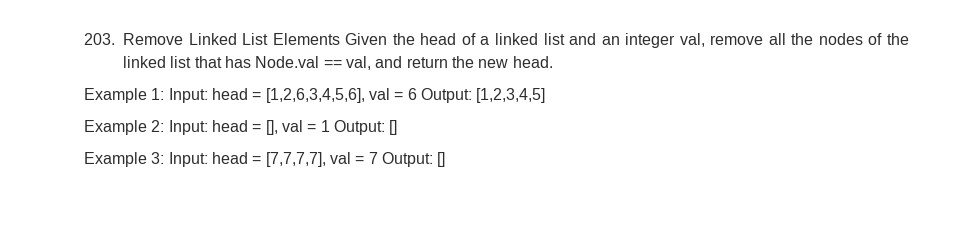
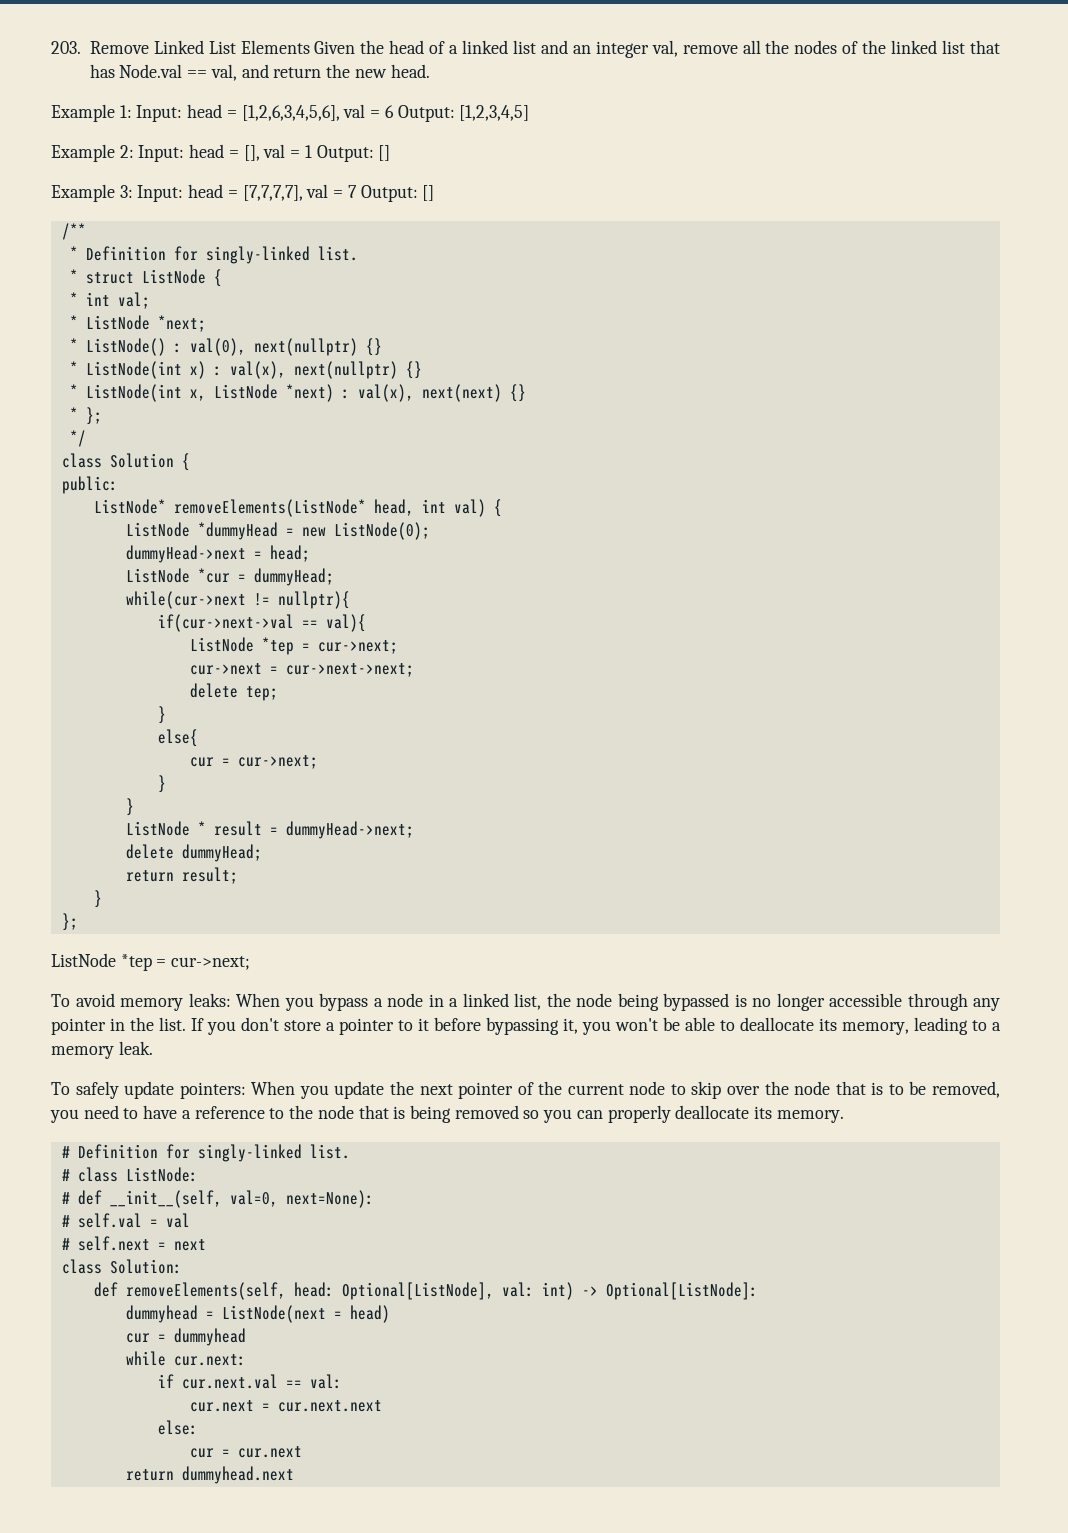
+ /**
+ * Definition for singly-linked list.
+ * struct ListNode {
+ * int val;
+ * ListNode *next;
+ * ListNode() : val(0), next(nullptr) {}
+ * ListNode(int x) : val(x), next(nullptr) {}
+ * ListNode(int x, ListNode *next) : val(x), next(next) {}
+ * };
+ */
+ class Solution {
+ public:
+ ListNode* removeElements(ListNode* head, int val) {
+ ListNode *dummyHead = new ListNode(0);
+ dummyHead->next = head;
+ ListNode *cur = dummyHead;
+ while(cur->next != nullptr){
+ if(cur->next->val == val){
+ ListNode *tep = cur->next;
+ cur->next = cur->next->next;
+ delete tep;
+ }
+ else{
+ cur = cur->next;
+ }
+ }
+ ListNode * result = dummyHead->next;
+ delete dummyHead;
+ return result;
+ }
+ };
+ ListNode *tep = cur->next;
+ To avoid memory leaks: When you bypass a node in a linked list, the node being bypassed is no longer accessible through any pointer in the list. If you don't store a pointer to it before bypassing it, you won't be able to deallocate its memory, leading to a memory leak.
+ To safely update pointers: When you update the next pointer of the current node to skip over the node that is to be removed, you need to have a reference to the node that is being removed so you can properly deallocate its memory.
+ # Definition for singly-linked list.
+ # class ListNode:
+ # def __init__(self, val=0, next=None):
+ # self.val = val
+ # self.next = next
+ class Solution:
+ def removeElements(self, head: Optional[ListNode], val: int) -> Optional[ListNode]:
+ dummyhead = ListNode(next = head)
+ cur = dummyhead
+ while cur.next:
+ if cur.next.val == val:
+ cur.next = cur.next.next
+ else:
+ cur = cur.next
+ return dummyhead.next

